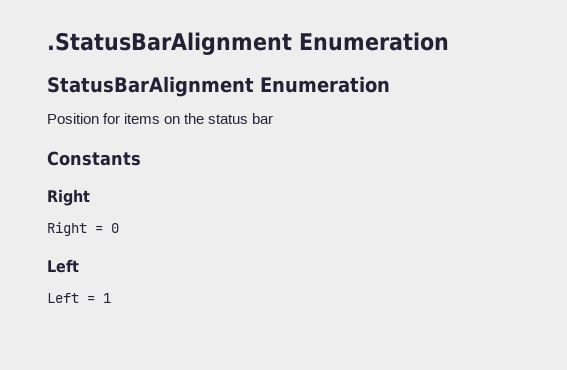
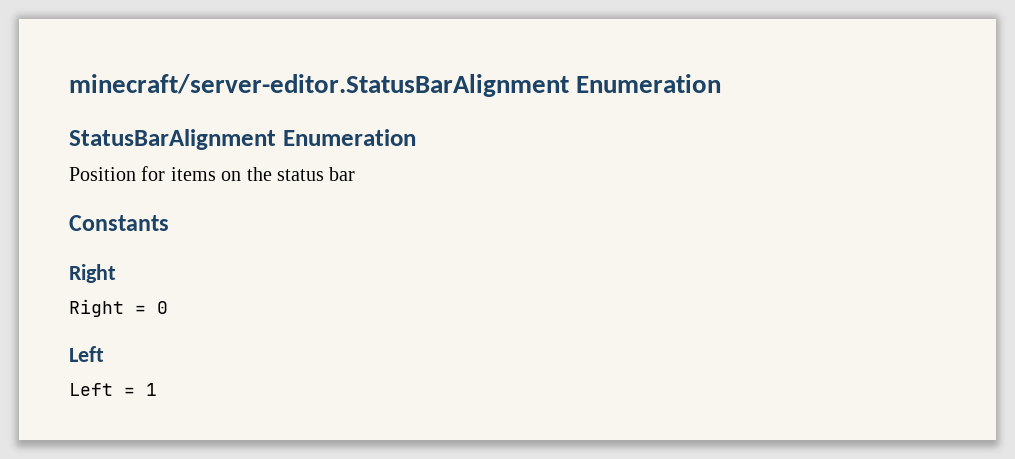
- .StatusBarAlignment Enumeration
+ minecraft/server-editor.StatusBarAlignment Enumeration

